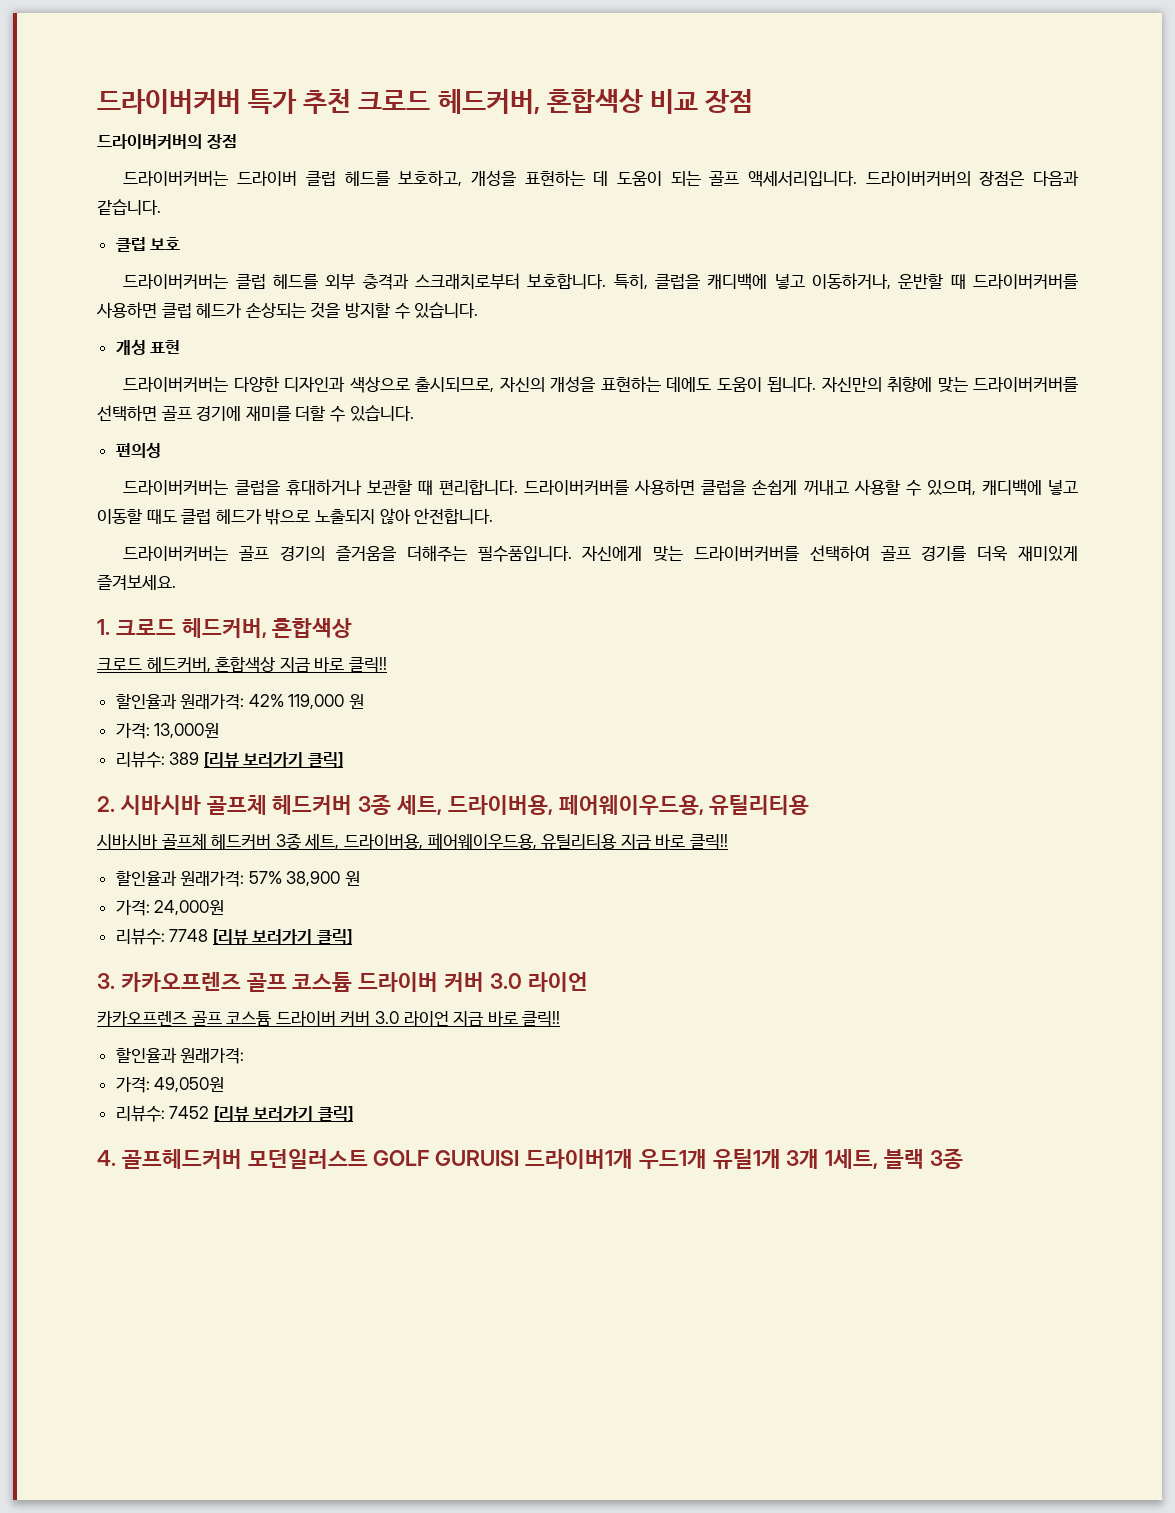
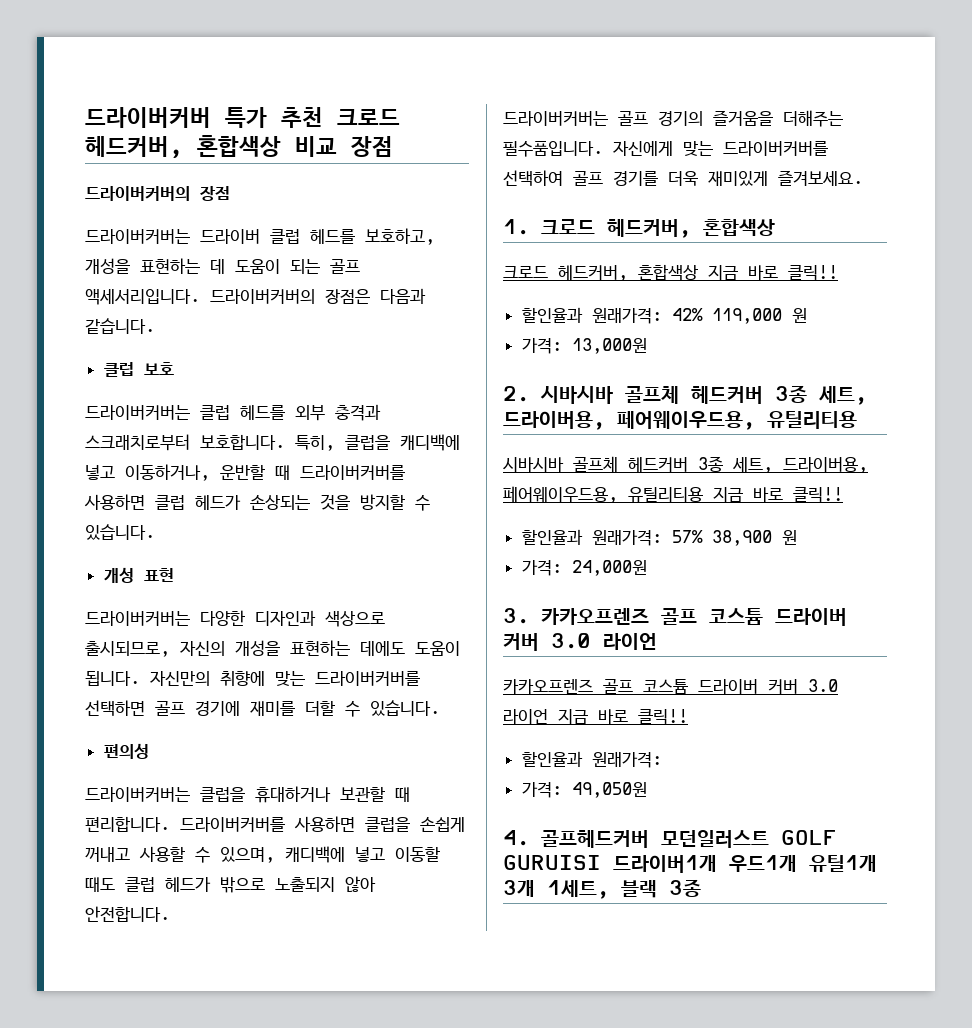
- 리뷰수: 389 [리뷰 보러가기 클릭]
- 리뷰수: 7748 [리뷰 보러가기 클릭]
- 리뷰수: 7452 [리뷰 보러가기 클릭]

